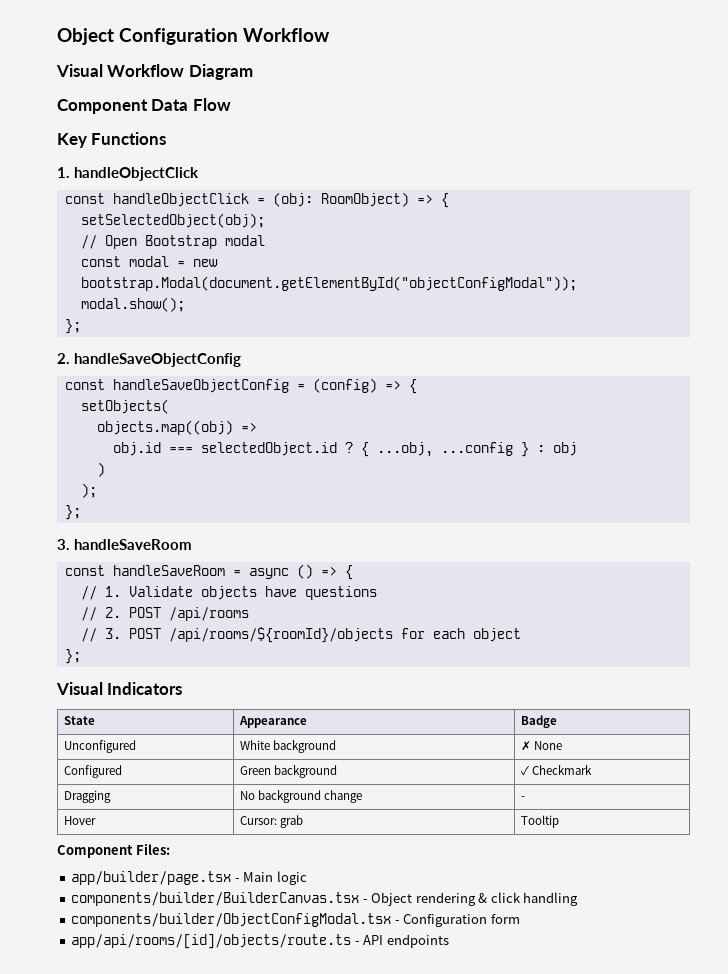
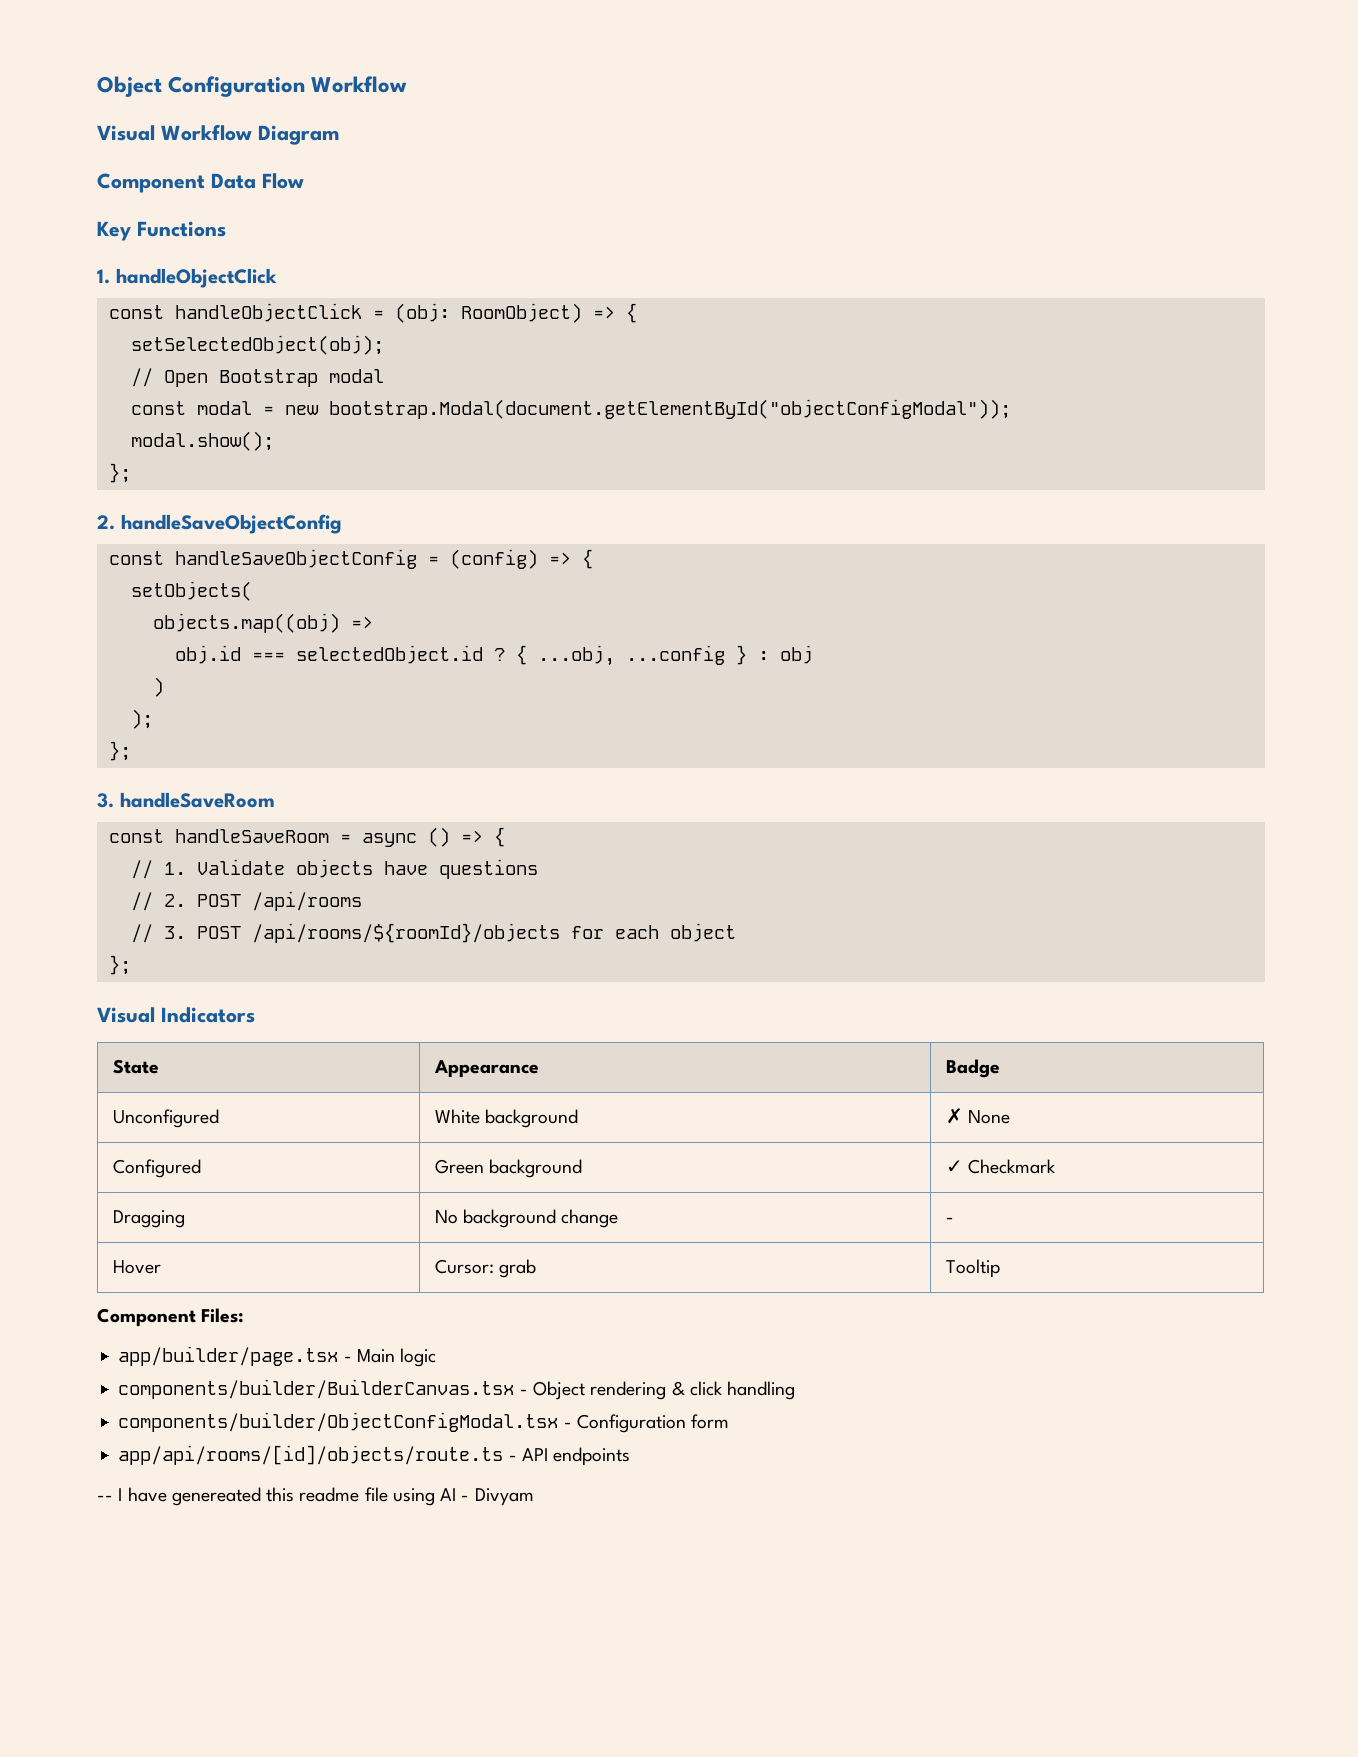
+ -- I have genereated this readme file using AI - Divyam

